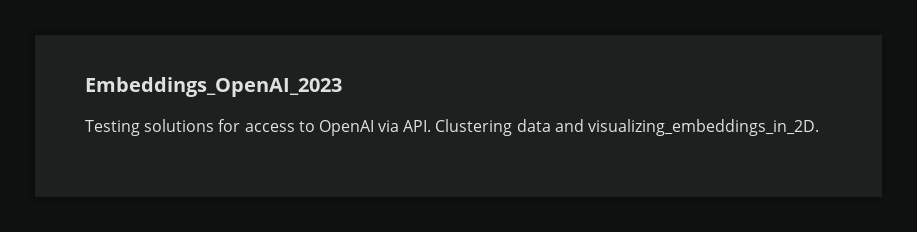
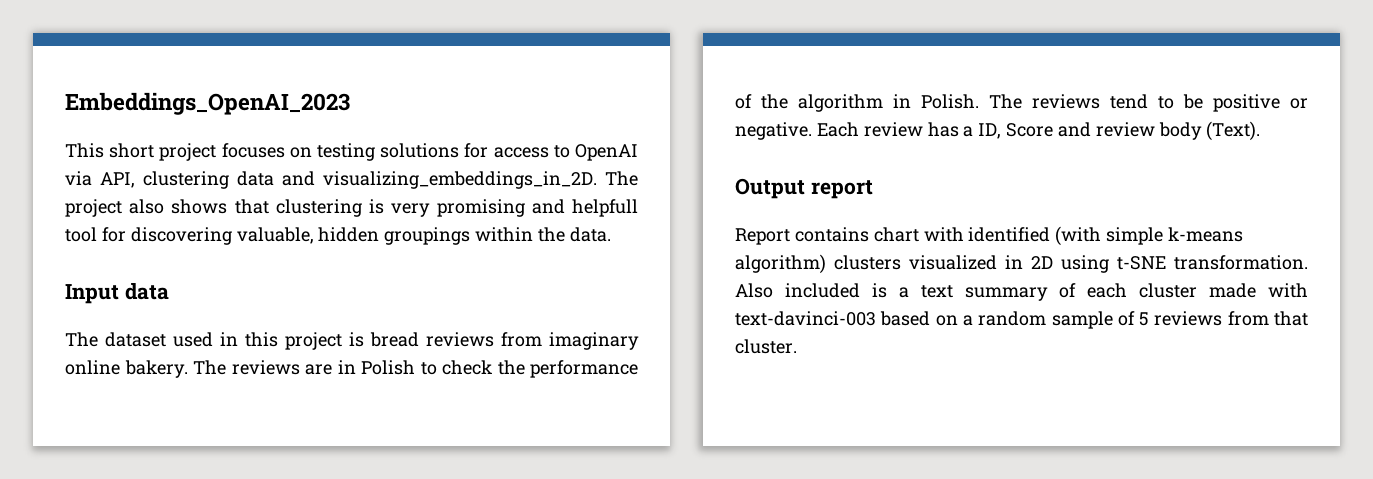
- Testing solutions for access to OpenAI via API. Clustering data and visualizing_embeddings_in_2D.
+ This short project focuses on testing solutions for access to OpenAI via API, clustering data and visualizing_embeddings_in_2D.
+ The project also shows that clustering is very promising and helpfull tool for discovering valuable, hidden groupings within the data.
+ Input data
+ The dataset used in this project is bread reviews from imaginary online bakery. The reviews are in Polish to check the performance of the algorithm in Polish. The reviews tend to be positive or negative. Each review has a ID, Score and review body (Text).
+ Output report
+ Report contains chart with identified (with simple k-means algorithm) clusters visualized in 2D using t-SNE transformation. Also included is a text summary of each cluster made with text-davinci-003 based on a random sample of 5 reviews from that cluster.

